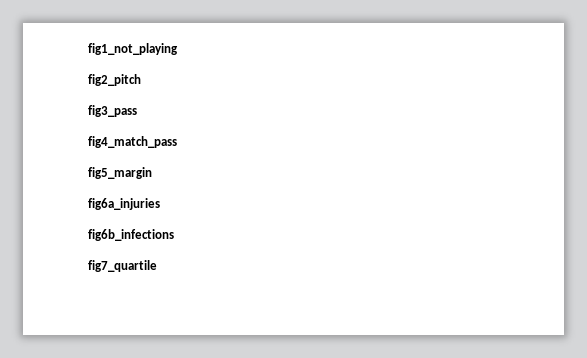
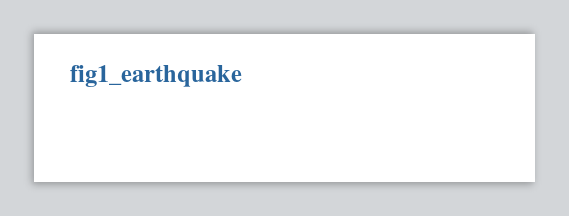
- fig1_not_playing
- fig2_pitch
- fig3_pass
- fig4_match_pass
- fig5_margin
- fig6a_injuries
- fig6b_infections
- fig7_quartile
+ fig1_earthquake

